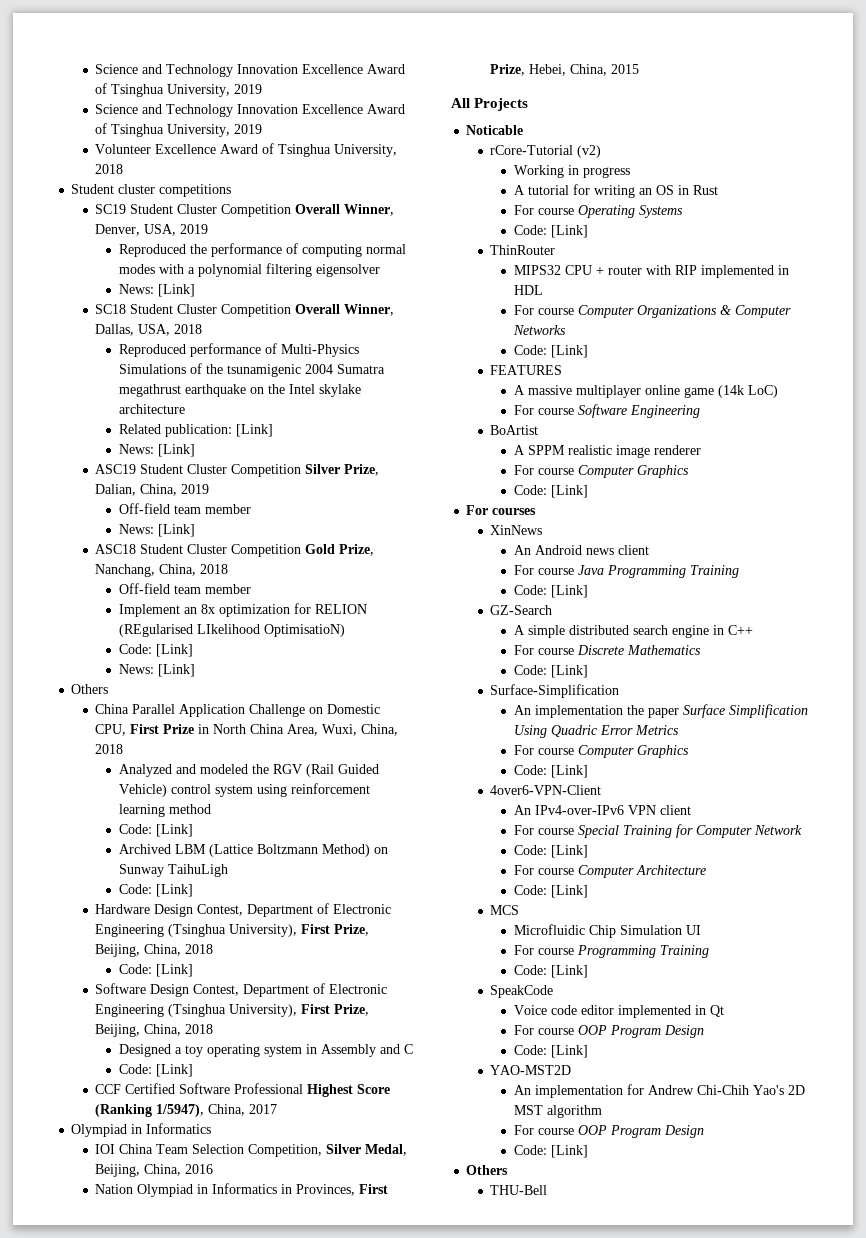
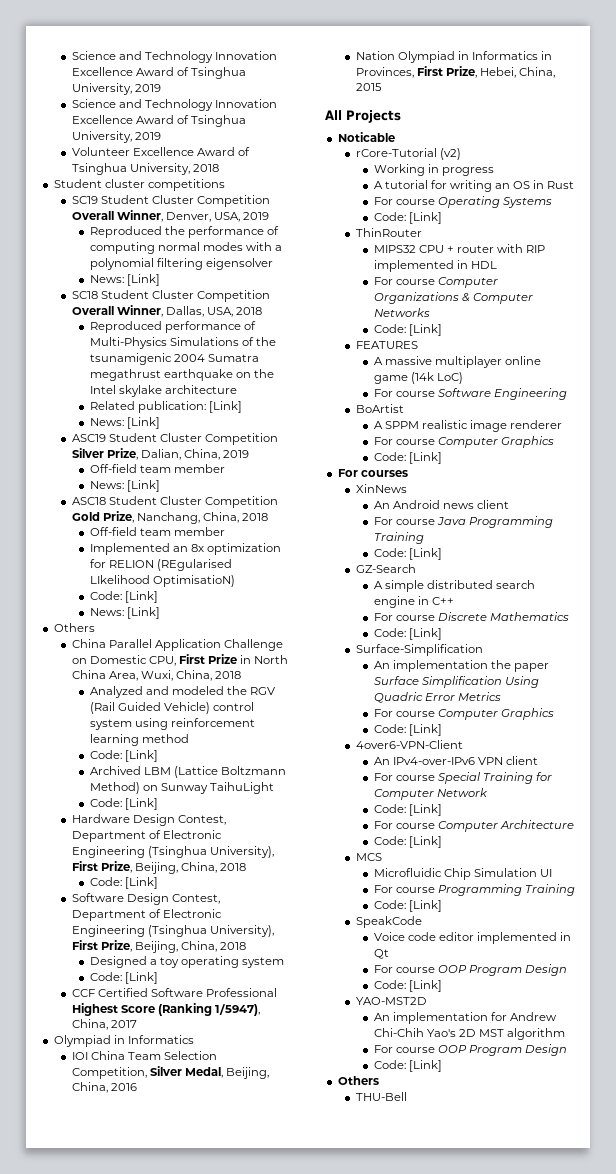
- Implement an 8x optimization for RELION (REgularised LIkelihood OptimisatioN)
+ Implemented an 8x optimization for RELION (REgularised LIkelihood OptimisatioN)
- Archived LBM (Lattice Boltzmann Method) on Sunway TaihuLigh
+ Archived LBM (Lattice Boltzmann Method) on Sunway TaihuLight
- Designed a toy operating system in Assembly and C
+ Designed a toy operating system

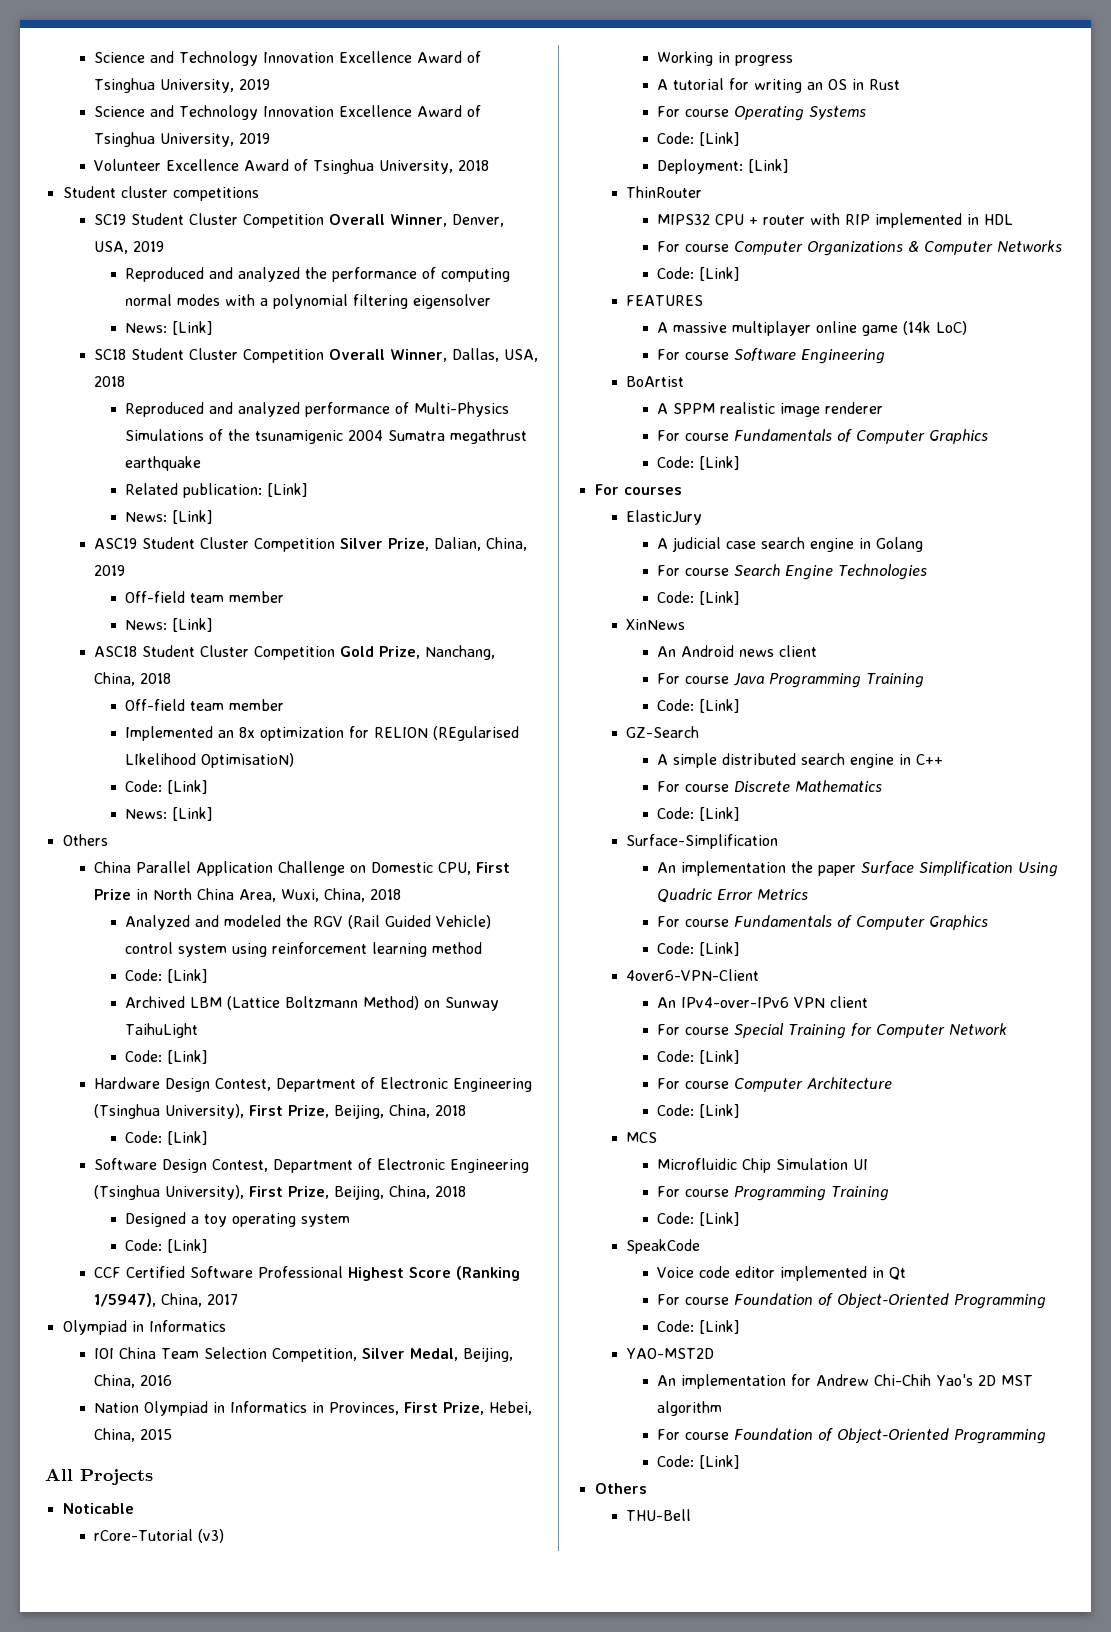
- Reproduced the performance of computing normal modes with a polynomial filtering eigensolver
+ Reproduced and analyzed the performance of computing normal modes with a polynomial filtering eigensolver
- Reproduced performance of Multi-Physics Simulations of the tsunamigenic 2004 Sumatra megathrust earthquake on the Intel skylake architecture
+ Reproduced and analyzed performance of Multi-Physics Simulations of the tsunamigenic 2004 Sumatra megathrust earthquake
- rCore-Tutorial (v2)
+ rCore-Tutorial (v3)
+ Deployment: [Link]
  A SPPM realistic image renderer
- For course Computer Graphics
+ For course Fundamentals of Computer Graphics
+ ElasticJury
+ A judicial case search engine in Golang
+ For course Search Engine Technologies
+ Code: [Link]
  An implementation the paper Surface Simplification Using Quadric Error Metrics
- For course Computer Graphics
+ For course Fundamentals of Computer Graphics
  Voice code editor implemented in Qt
- For course OOP Program Design
+ For course Foundation of Object-Oriented Programming
  An implementation for Andrew Chi-Chih Yao's 2D MST algorithm
- For course OOP Program Design
+ For course Foundation of Object-Oriented Programming

